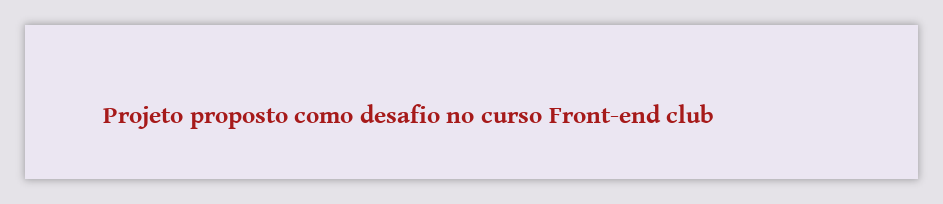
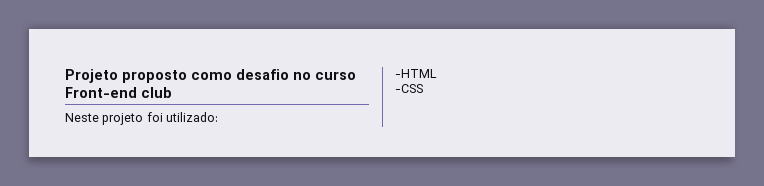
+ Neste projeto foi utilizado:
+ -HTML
+ -CSS

